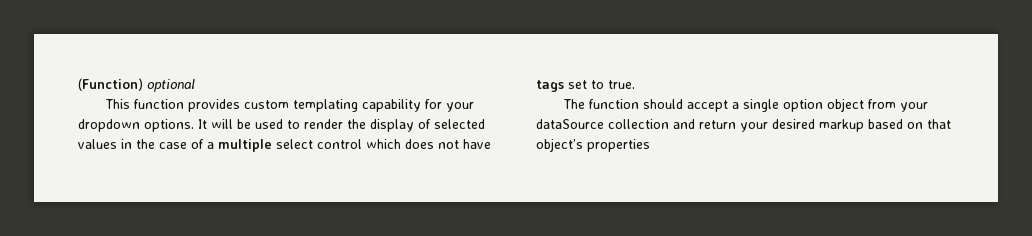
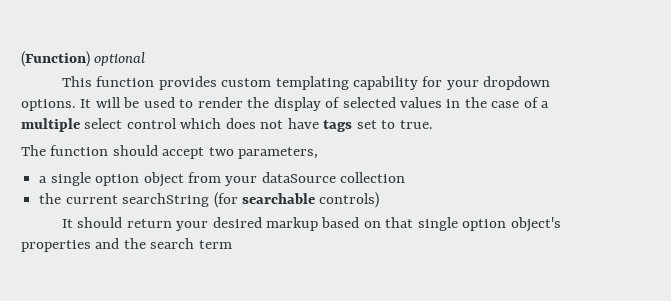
- The function should accept a single option object from your dataSource collection and return your desired markup based on that object’s properties
+ The function should accept two parameters,
+ a single option object from your dataSource collection
+ the current searchString (for searchable controls)
+ It should return your desired markup based on that single option object's properties and the search term

